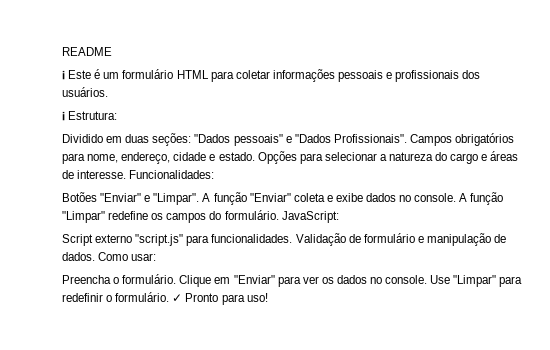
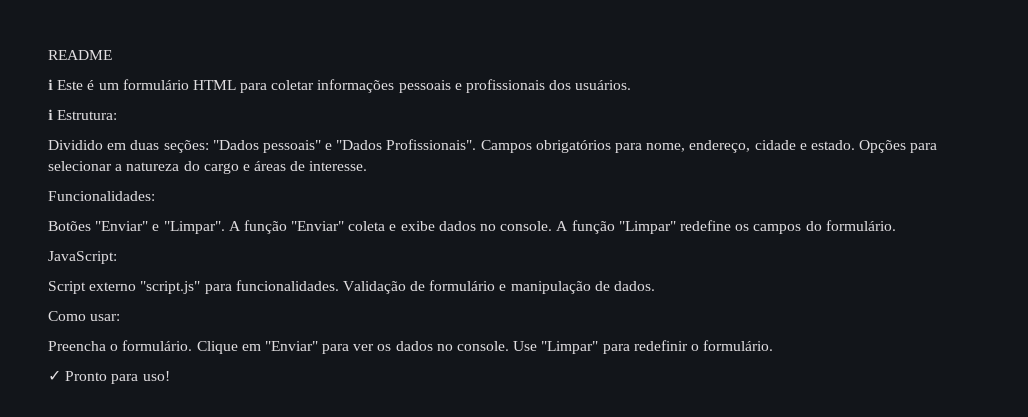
- Opções para selecionar a natureza do cargo e áreas de interesse. Funcionalidades:
+ Opções para selecionar a natureza do cargo e áreas de interesse.
+ Funcionalidades:
- A função "Limpar" redefine os campos do formulário. JavaScript:
+ A função "Limpar" redefine os campos do formulário.
+ JavaScript:
- Validação de formulário e manipulação de dados. Como usar:
+ Validação de formulário e manipulação de dados.
+ Como usar:
- Use "Limpar" para redefinir o formulário. ✓ Pronto para uso!
+ Use "Limpar" para redefinir o formulário.
+ ✓ Pronto para uso!

